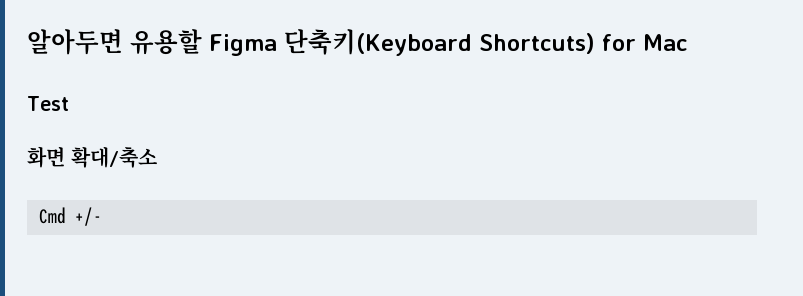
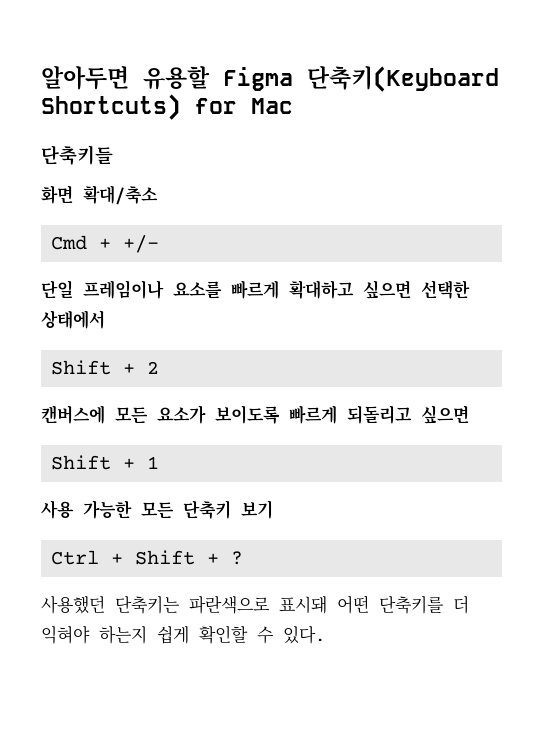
- Test
+ 단축키들
- Cmd +/-
+ Cmd + +/-
+ 단일 프레임이나 요소를 빠르게 확대하고 싶으면 선택한 상태에서
+ Shift + 2
+ 캔버스에 모든 요소가 보이도록 빠르게 되돌리고 싶으면
+ Shift + 1
+ 사용 가능한 모든 단축키 보기
+ Ctrl + Shift + ?
+ 사용했던 단축키는 파란색으로 표시돼 어떤 단축키를 더 익혀야 하는지 쉽게 확인할 수 있다.

